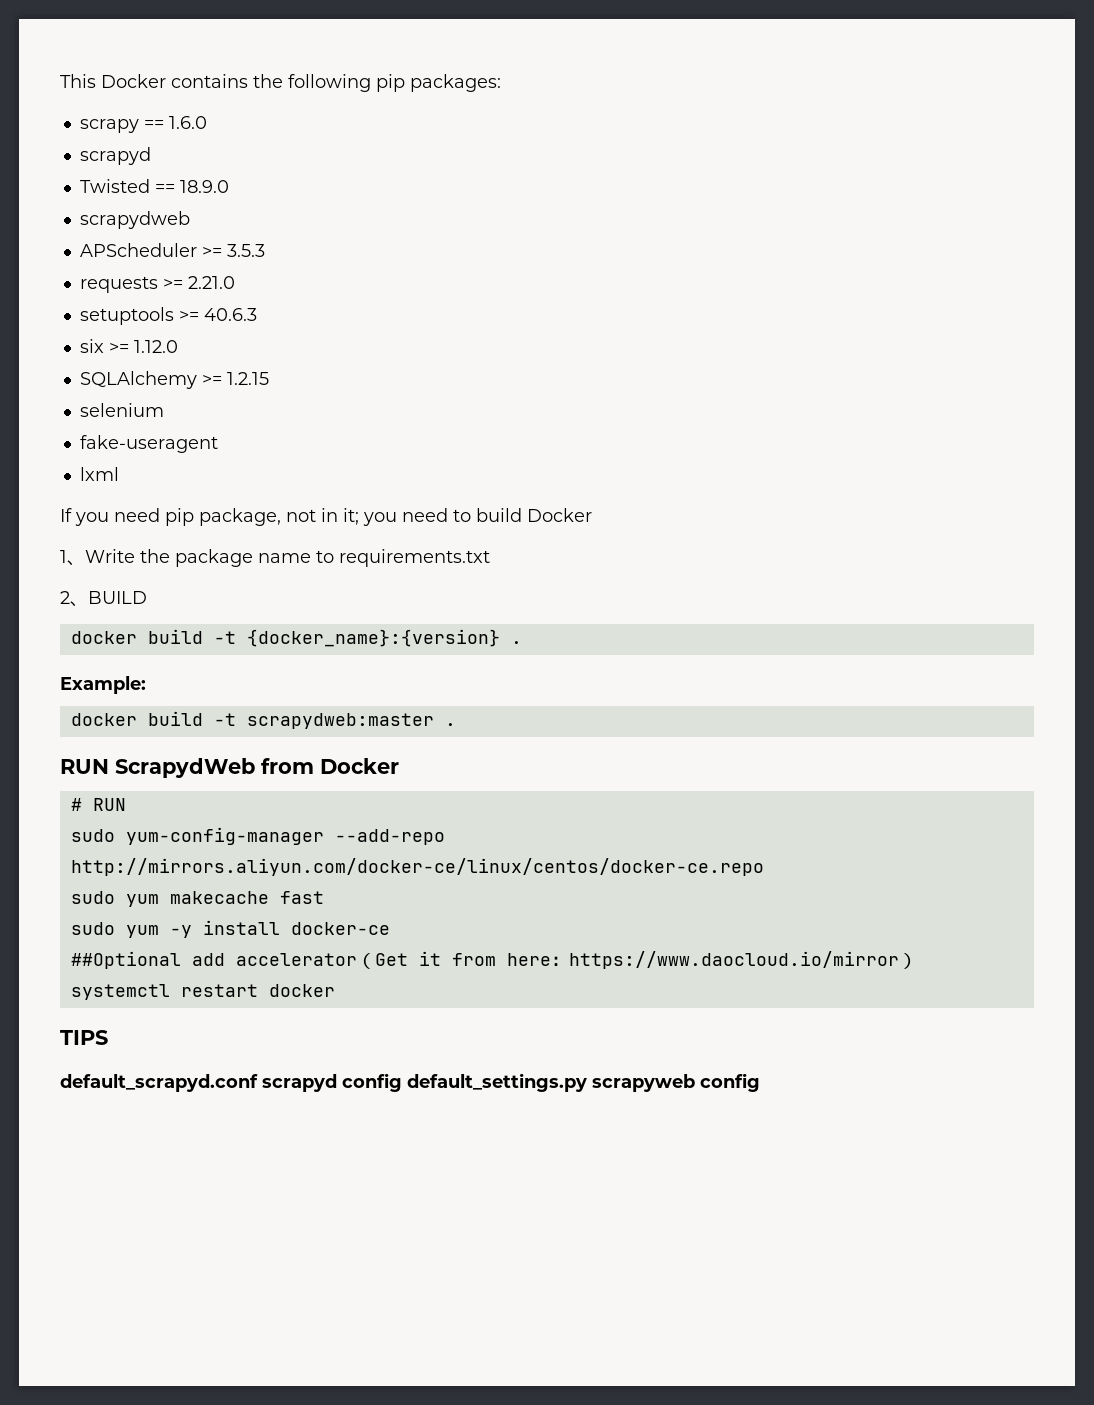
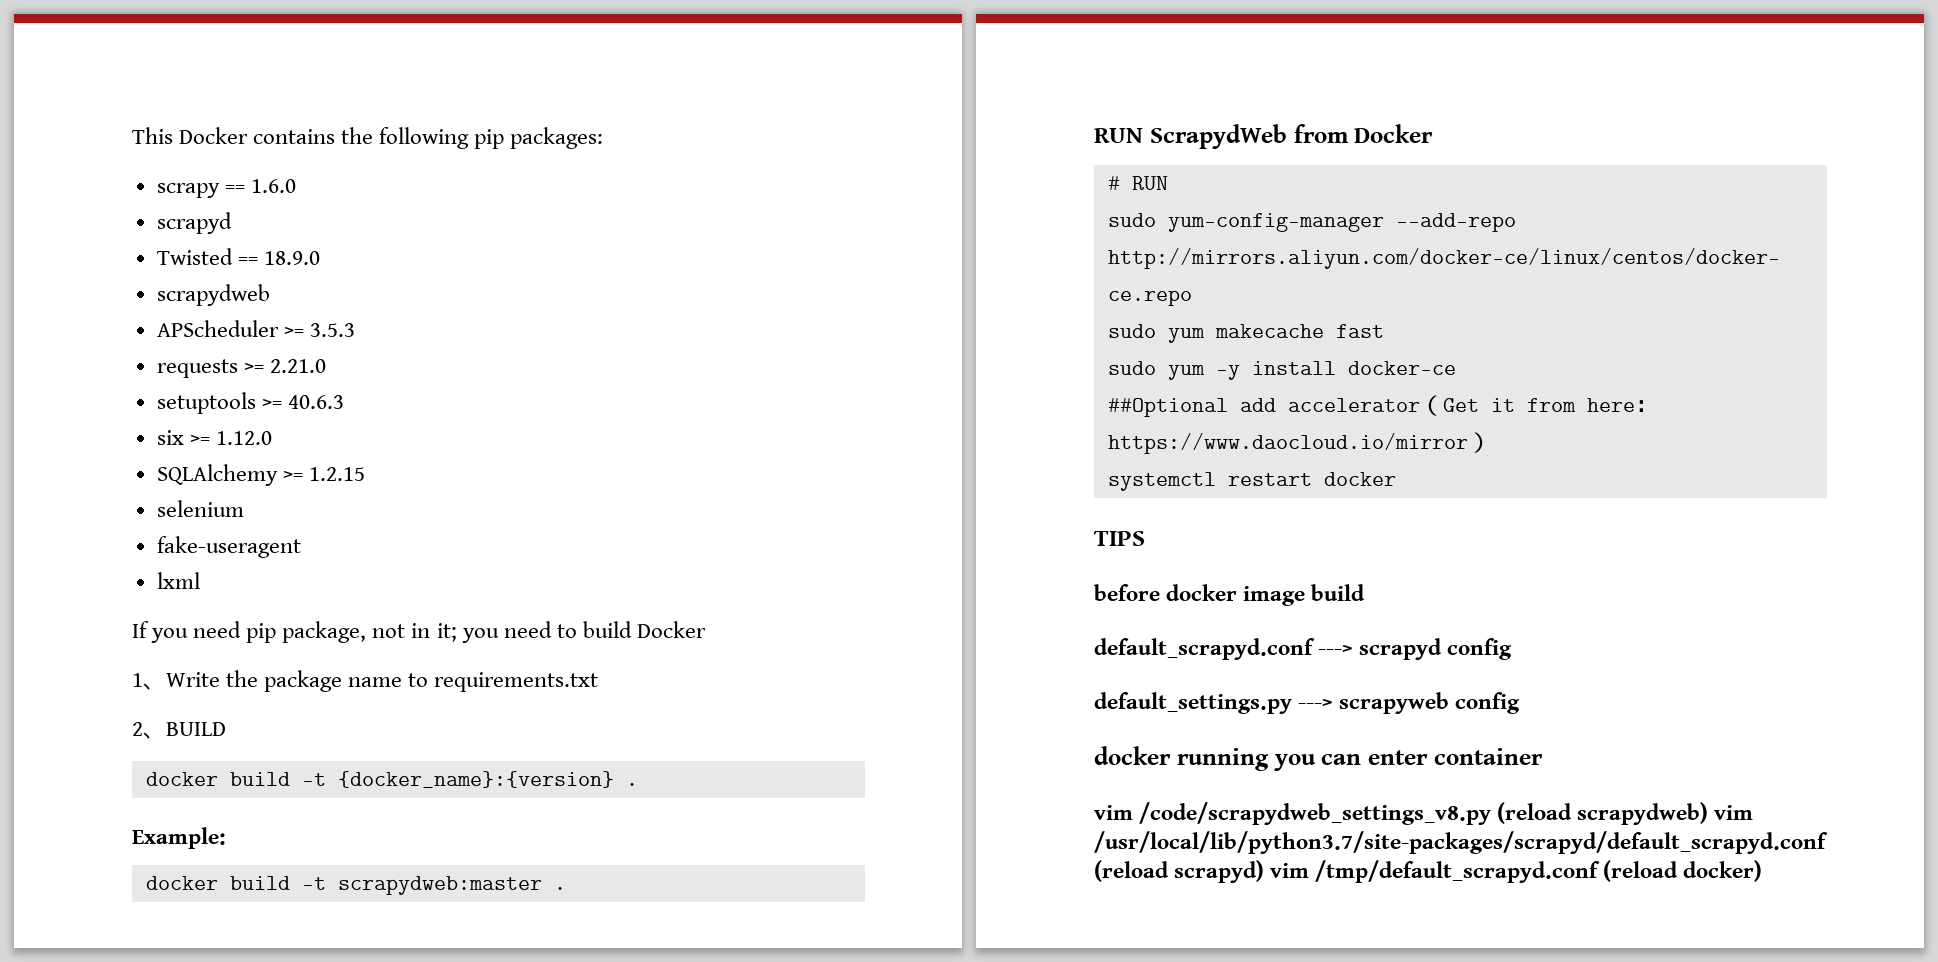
+ before docker image build
- default_scrapyd.conf scrapyd config default_settings.py scrapyweb config
+ default_scrapyd.conf ---> scrapyd config
+ default_settings.py ---> scrapyweb config
+ docker running you can enter container
+ vim /code/scrapydweb_settings_v8.py (reload scrapydweb) vim /usr/local/lib/python3.7/site-packages/scrapyd/default_scrapyd.conf (reload scrapyd) vim /tmp/default_scrapyd.conf (reload docker)

